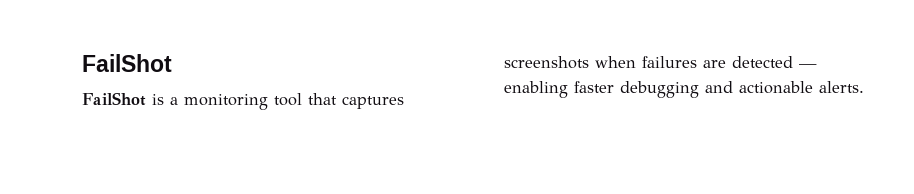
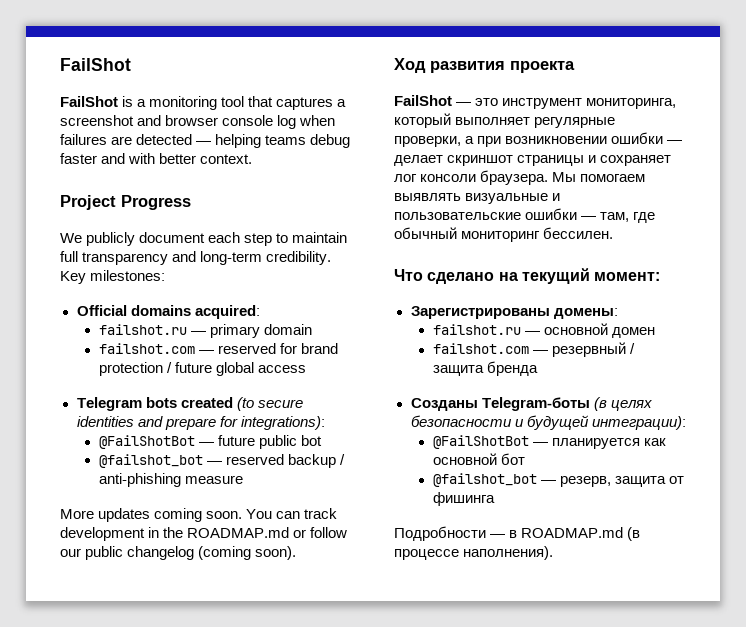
- FailShot is a monitoring tool that captures screenshots when failures are detected — enabling faster debugging and actionable alerts.
+ FailShot is a monitoring tool that captures a screenshot and browser console log when failures are detected — helping teams debug faster and with better context.
+ Project Progress
+ We publicly document each step to maintain full transparency and long-term credibility. Key milestones:
+ Official domains acquired:
+ failshot.ru — primary domain
+ failshot.com — reserved for brand protection / future global access
+ Telegram bots created (to secure identities and prepare for integrations):
+ @FailShotBot — future public bot
+ @failshot_bot — reserved backup / anti-phishing measure
+ More updates coming soon. You can track development in the ROADMAP.md or follow our public changelog (coming soon).
+ Ход развития проекта
+ FailShot — это инструмент мониторинга, который выполняет регулярные проверки, а при возникновении ошибки — делает скриншот страницы и сохраняет лог консоли браузера. Мы помогаем выявлять визуальные и пользовательские ошибки — там, где обычный мониторинг бессилен.
+ Что сделано на текущий момент:
+ Зарегистрированы домены:
+ failshot.ru — основной домен
+ failshot.com — резервный / защита бренда
+ Созданы Telegram-боты (в целях безопасности и будущей интеграции):
+ @FailShotBot — планируется как основной бот
+ @failshot_bot — резерв, защита от фишинга
+ Подробности — в ROADMAP.md (в процессе наполнения).

